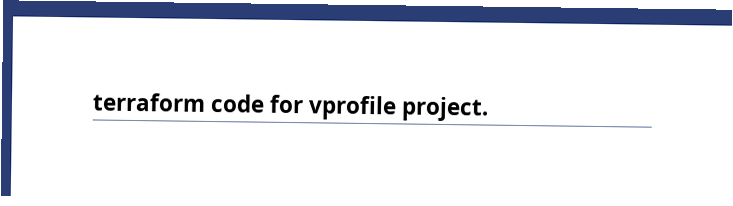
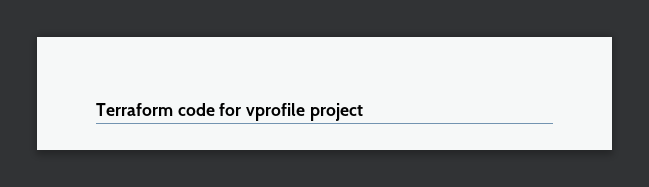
- terraform code for vprofile project.
+ Terraform code for vprofile project

